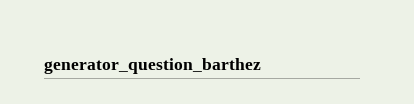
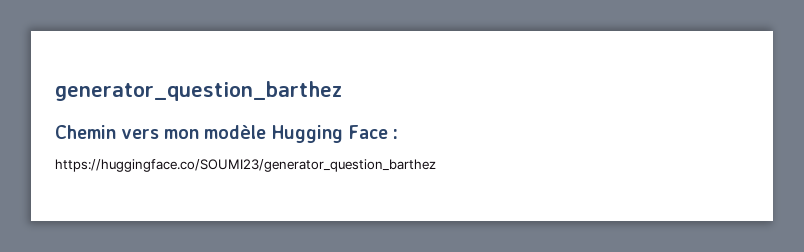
+ Chemin vers mon modèle Hugging Face :
+ https://huggingface.co/SOUMI23/generator_question_barthez

